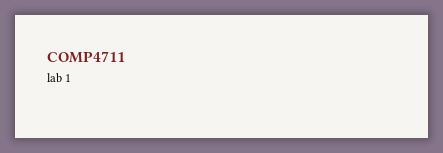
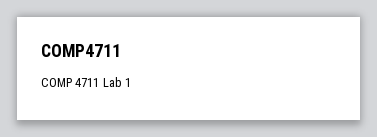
- lab 1
+ COMP 4711 Lab 1

